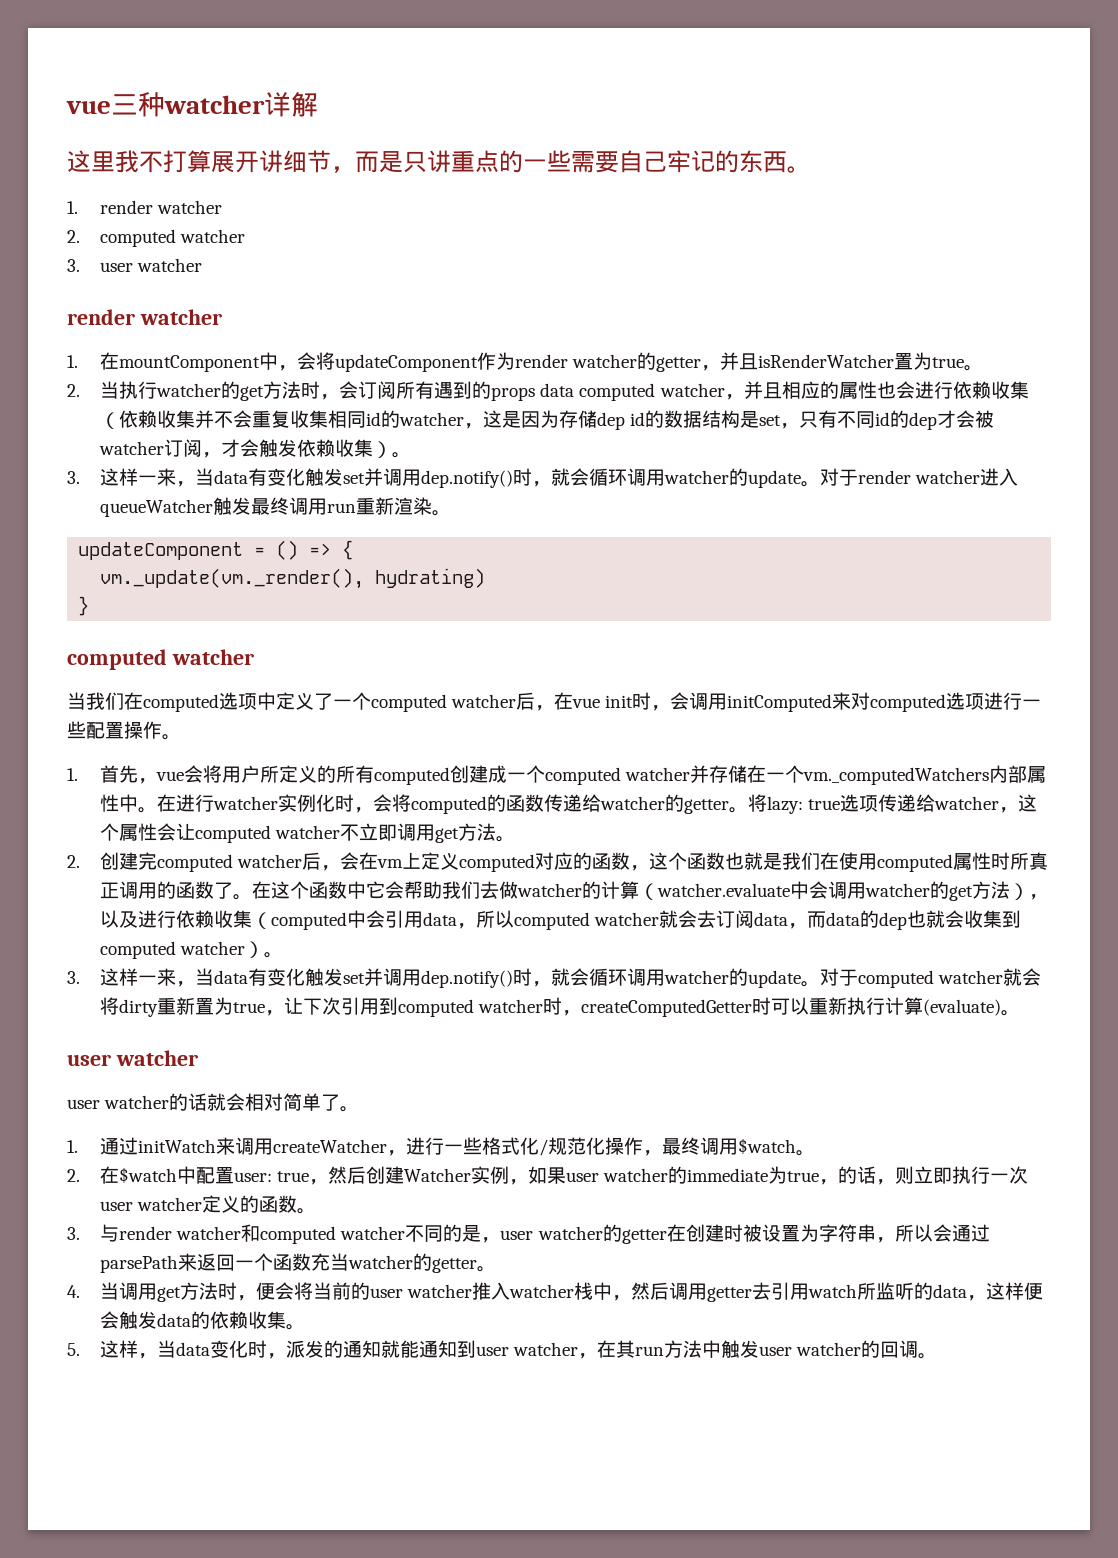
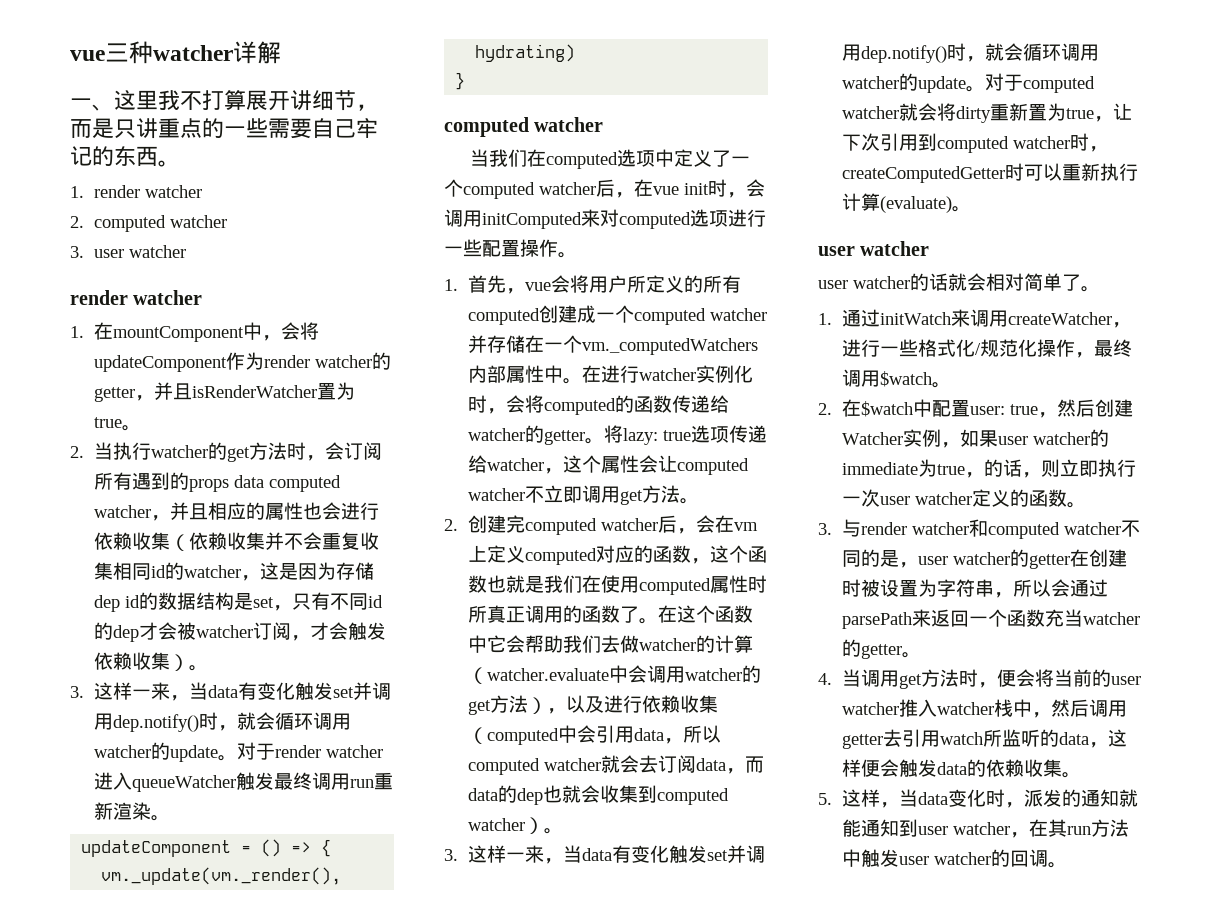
- 这里我不打算展开讲细节，而是只讲重点的一些需要自己牢记的东西。
+ 一、这里我不打算展开讲细节，而是只讲重点的一些需要自己牢记的东西。

